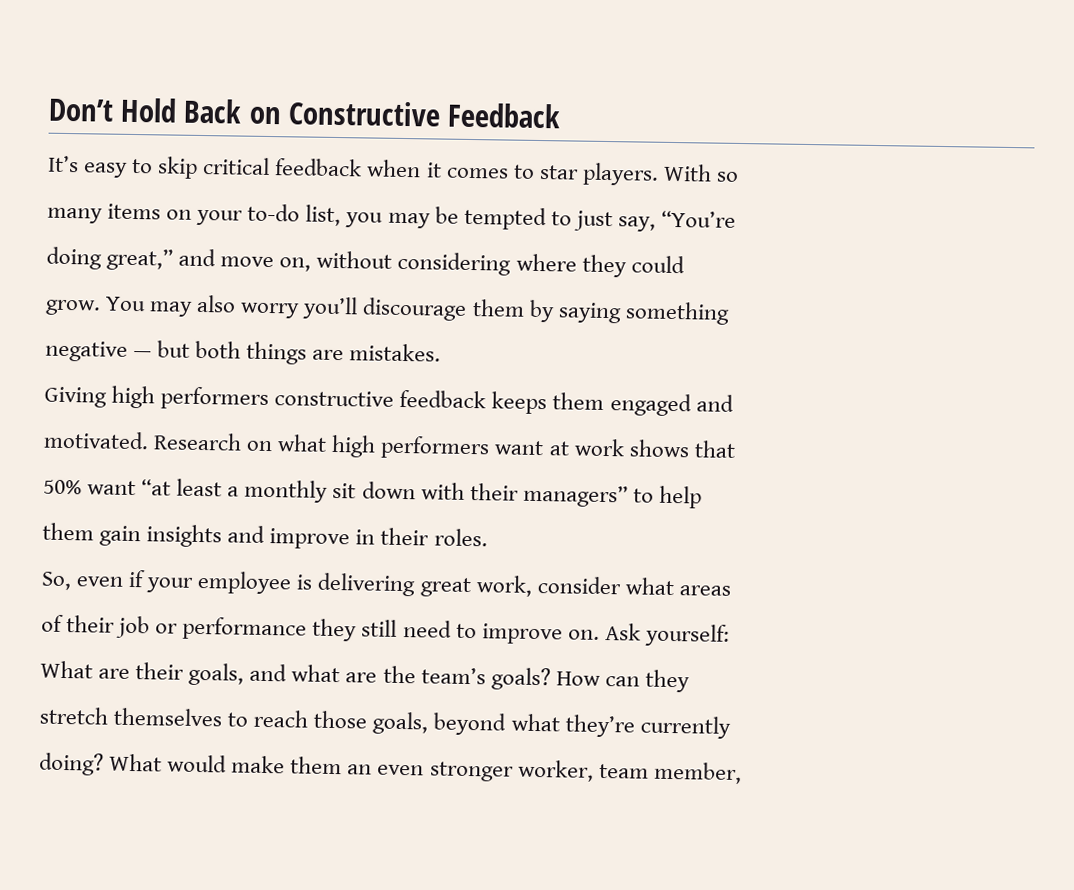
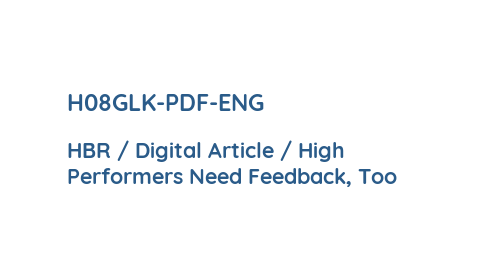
- Don’t Hold Back on Constructive Feedback
- It’s easy to skip critical feedback when it comes to star players. With so
- many items on your to-do list, you may be tempted to just say, “You’re
- doing great,” and move on, without considering where they could
- grow. You may also worry you’ll discourage them by saying something
- negative — but both things are mistakes.
- Giving high performers constructive feedback keeps them engaged and
- motivated. Research on what high performers want at work shows that
- 50% want “at least a monthly sit down with their managers” to help
- them gain insights and improve in their roles.
- So, even if your employee is delivering great work, consider what areas
- of their job or performance they still need to improve on. Ask yourself:
- What are their goals, and what are the team’s goals? How can they
- stretch themselves to reach those goals, beyond what they’re currently
- doing? What would make them an even stronger worker, team member,
+ H08GLK-PDF-ENG
+ HBR / Digital Article / High Performers Need Feedback, Too

